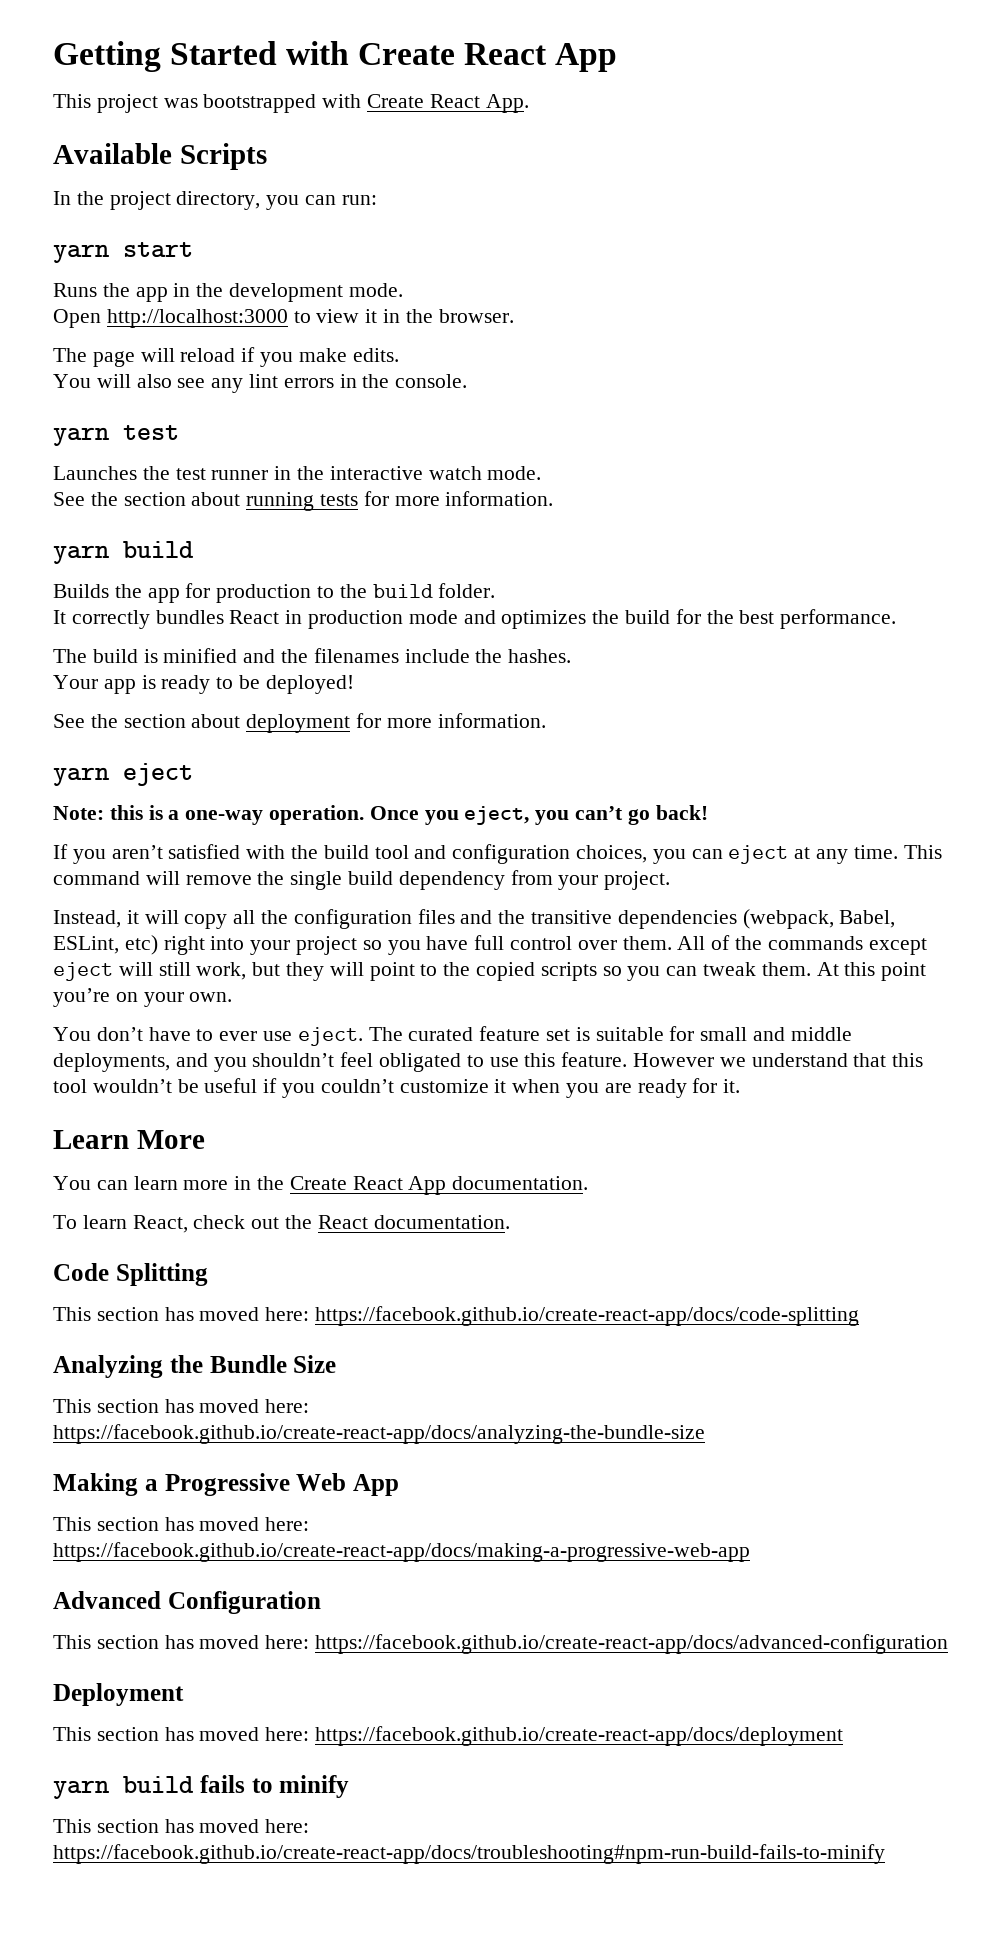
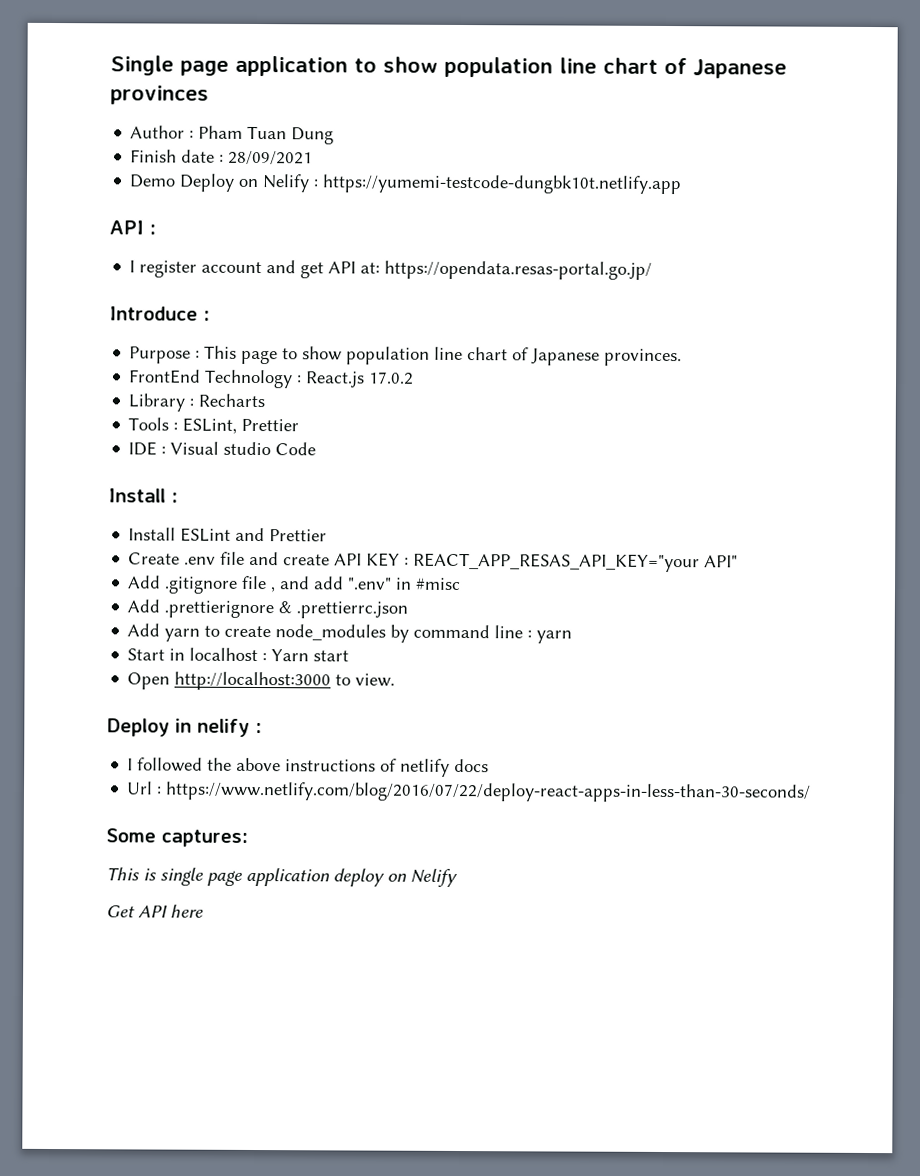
- Getting Started with Create React App
- This project was bootstrapped with Create React App.
- Available Scripts
- In the project directory, you can run:
- yarn start
- Runs the app in the development mode.
- Open http://localhost:3000 to view it in the browser.
- The page will reload if you make edits.
- You will also see any lint errors in the console.
- yarn test
- Launches the test runner in the interactive watch mode.
- See the section about running tests for more information.
- yarn build
- Builds the app for production to the build folder.
- It correctly bundles React in production mode and optimizes the build for the best performance.
- The build is minified and the filenames include the hashes.
- Your app is ready to be deployed!
- See the section about deployment for more information.
- yarn eject
- Note: this is a one-way operation. Once you eject, you can’t go back!
- If you aren’t satisfied with the build tool and configuration choices, you can eject at any time. This command will remove the single build dependency from your project.
- Instead, it will copy all the configuration files and the transitive dependencies (webpack, Babel, ESLint, etc) right into your project so you have full control over them. All of the commands except eject will still work, but they will point to the copied scripts so you can tweak them. At this point you’re on your own.
- You don’t have to ever use eject. The curated feature set is suitable for small and middle deployments, and you shouldn’t feel obligated to use this feature. However we understand that this tool wouldn’t be useful if you couldn’t customize it when you are ready for it.
- Learn More
- You can learn more in the Create React App documentation.
- To learn React, check out the React documentation.
- Code Splitting
- This section has moved here: https://facebook.github.io/create-react-app/docs/code-splitting
- Analyzing the Bundle Size
- This section has moved here: https://facebook.github.io/create-react-app/docs/analyzing-the-bundle-size
- Making a Progressive Web App
- This section has moved here: https://facebook.github.io/create-react-app/docs/making-a-progressive-web-app
- Advanced Configuration
- This section has moved here: https://facebook.github.io/create-react-app/docs/advanced-configuration
- Deployment
- This section has moved here: https://facebook.github.io/create-react-app/docs/deployment
- yarn build fails to minify
- This section has moved here: https://facebook.github.io/create-react-app/docs/troubleshooting#npm-run-build-fails-to-minify
+ Single page application to show population line chart of Japanese provinces
+ Author : Pham Tuan Dung
+ Finish date : 28/09/2021
+ Demo Deploy on Nelify : https://yumemi-testcode-dungbk10t.netlify.app
+ API :
+ I register account and get API at: https://opendata.resas-portal.go.jp/
+ Introduce :
+ Purpose : This page to show population line chart of Japanese provinces.
+ FrontEnd Technology : React.js 17.0.2
+ Library : Recharts
+ Tools : ESLint, Prettier
+ IDE : Visual studio Code
+ Install :
+ Install ESLint and Prettier
+ Create .env file and create API KEY : REACT_APP_RESAS_API_KEY="your API"
+ Add .gitignore file , and add ".env" in #misc
+ Add .prettierignore & .prettierrc.json
+ Add yarn to create node_modules by command line : yarn
+ Start in localhost : Yarn start
+ Open http://localhost:3000 to view.
+ Deploy in nelify :
+ I followed the above instructions of netlify docs
+ Url : https://www.netlify.com/blog/2016/07/22/deploy-react-apps-in-less-than-30-seconds/
+ Some captures:
+ This is single page application deploy on Nelify
+ Get API here

